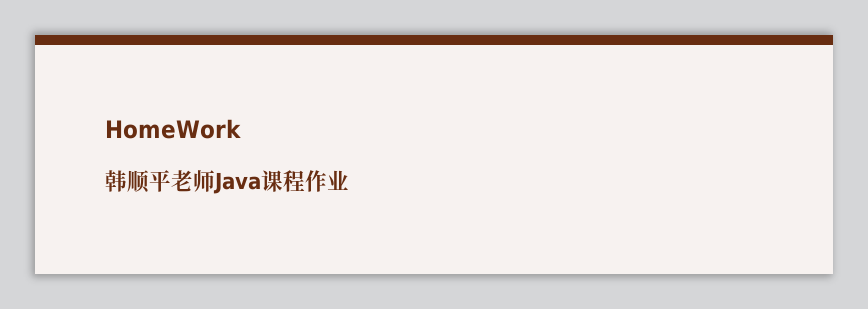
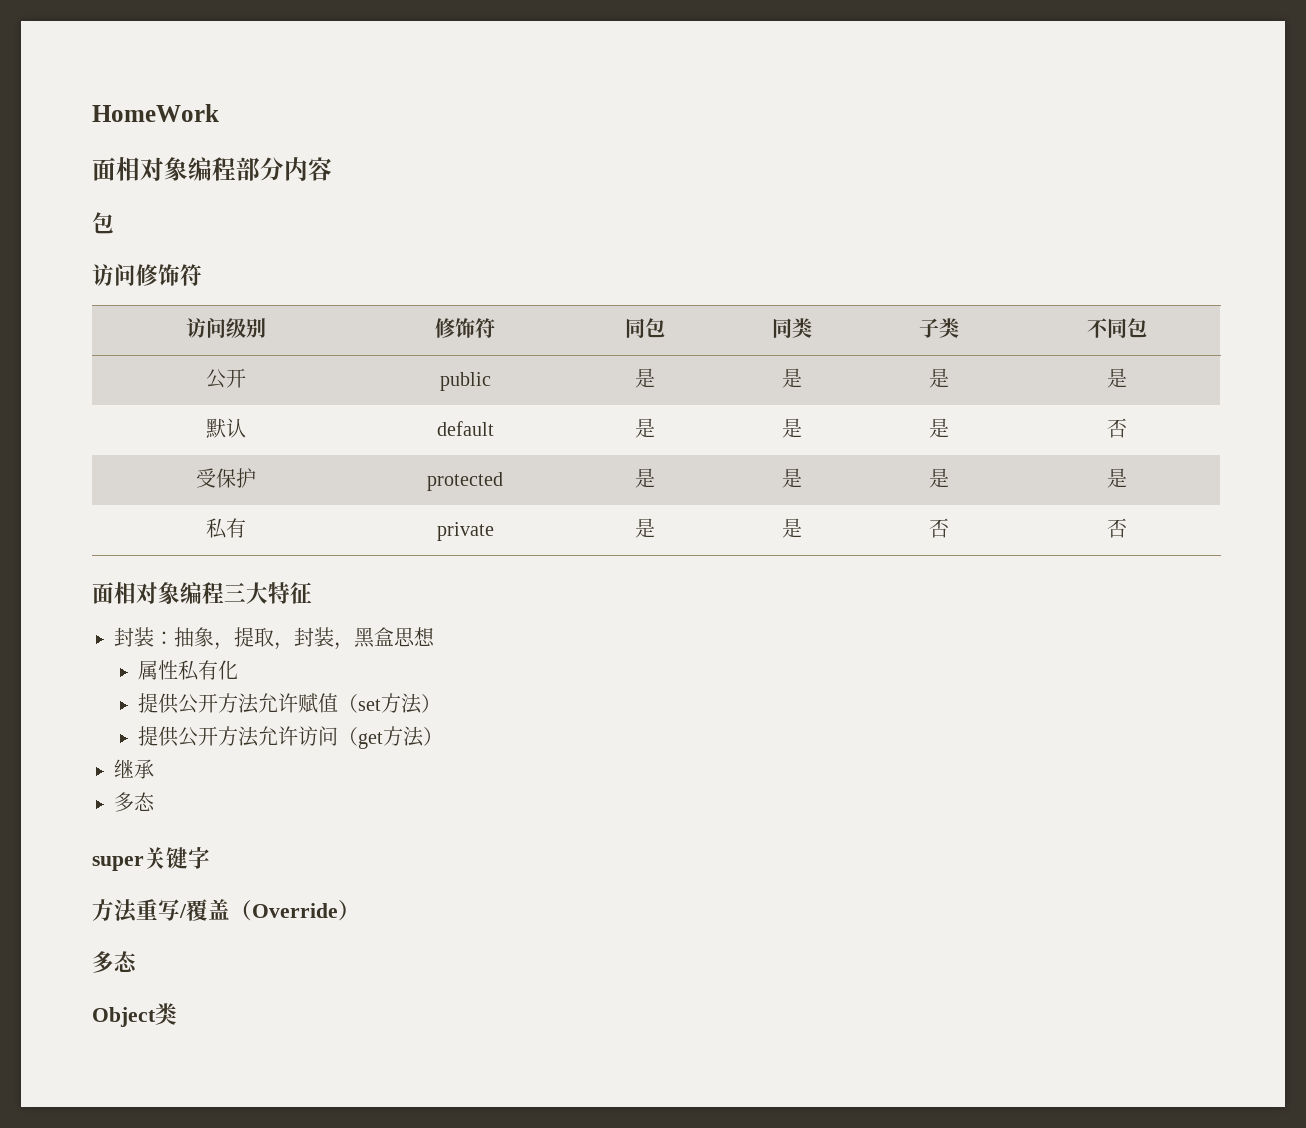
- 韩顺平老师Java课程作业
+ 面相对象编程部分内容
+ 包
+ 访问修饰符
+ 访问级别 | 修饰符 | 同包 | 同类 | 子类 | 不同包
+ 公开 | public | 是 | 是 | 是 | 是
+ 默认 | default | 是 | 是 | 是 | 否
+ 受保护 | protected | 是 | 是 | 是 | 是
+ 私有 | private | 是 | 是 | 否 | 否
+ 面相对象编程三大特征
+ 封装：抽象，提取，封装，黑盒思想
+ 属性私有化
+ 提供公开方法允许赋值（set方法）
+ 提供公开方法允许访问（get方法）
+ 继承
+ 多态
+ super关键字
+ 方法重写/覆盖（Override）
+ 多态
+ Object类

